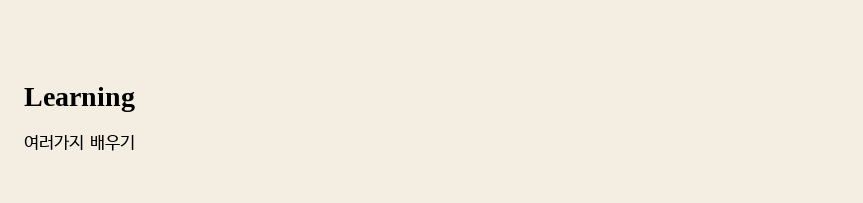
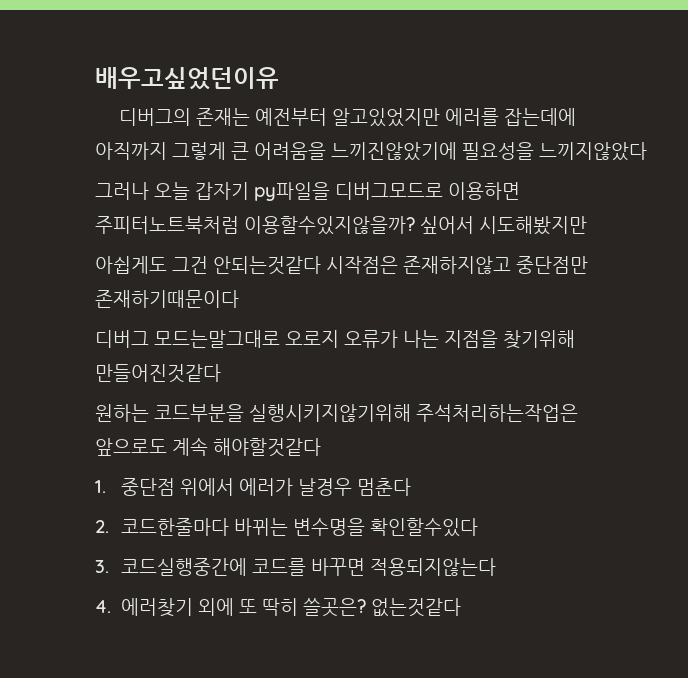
- Learning
- 여러가지 배우기
+ 배우고싶었던이유
+ 디버그의 존재는 예전부터 알고있었지만 에러를 잡는데에 아직까지 그렇게 큰 어려움을 느끼진않았기에 필요성을 느끼지않았다
+ 그러나 오늘 갑자기 py파일을 디버그모드로 이용하면 주피터노트북처럼 이용할수있지않을까? 싶어서 시도해봤지만
+ 아쉽게도 그건 안되는것같다 시작점은 존재하지않고 중단점만 존재하기때문이다
+ 디버그 모드는말그대로 오로지 오류가 나는 지점을 찾기위해 만들어진것같다
+ 원하는 코드부분을 실행시키지않기위해 주석처리하는작업은 앞으로도 계속 해야할것같다
+ 1. 중단점 위에서 에러가 날경우 멈춘다
+ 2. 코드한줄마다 바뀌는 변수명을 확인할수있다
+ 3. 코드실행중간에 코드를 바꾸면 적용되지않는다
+ 4. 에러찾기 외에 또 딱히 쓸곳은? 없는것같다

